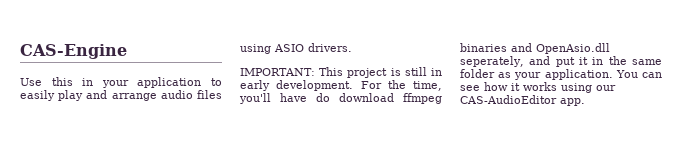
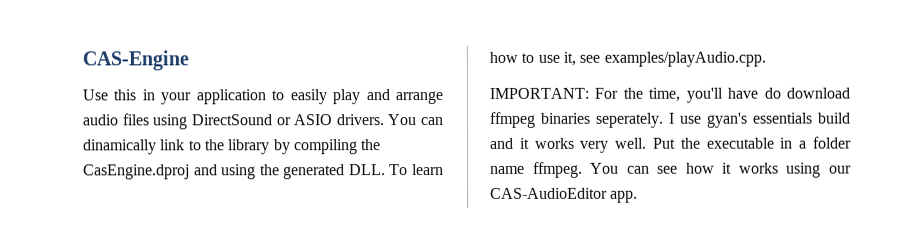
- Use this in your application to easily play and arrange audio files using ASIO drivers.
- IMPORTANT: This project is still in early development. For the time, you'll have do download ffmpeg binaries and OpenAsio.dll seperately, and put it in the same folder as your application.
+ Use this in your application to easily play and arrange audio files using DirectSound or ASIO drivers. You can dinamically link to the library by compiling the CasEngine.dproj and using the generated DLL. To learn how to use it, see examples/playAudio.cpp.
+ IMPORTANT: For the time, you'll have do download ffmpeg binaries seperately. I use gyan's essentials build and it works very well. Put the executable in a folder name ffmpeg.

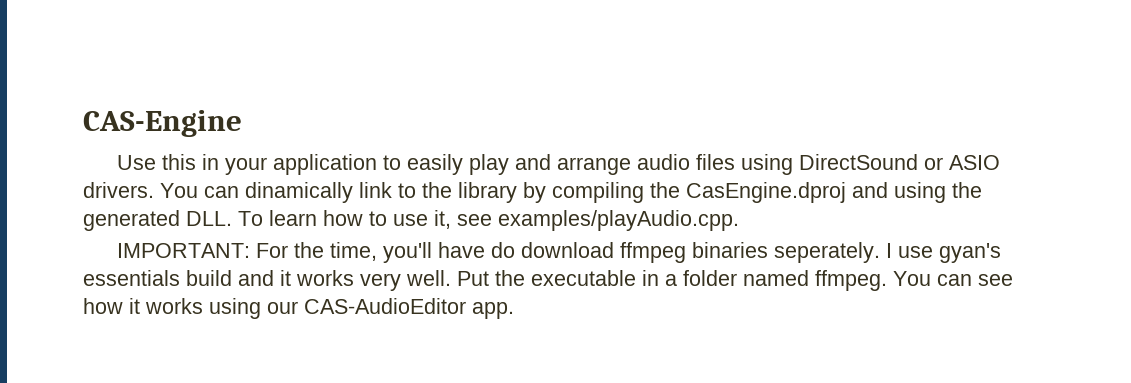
- Put the executable in a folder name ffmpeg.
+ Put the executable in a folder named ffmpeg.

